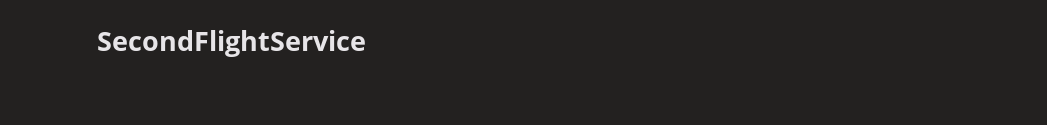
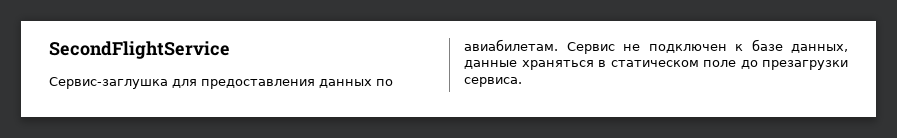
+ Сервис-заглушка для предоставления данных по авиабилетам. Сервис не подключен к базе данных, данные храняться в статическом поле до презагрузки сервиса.

